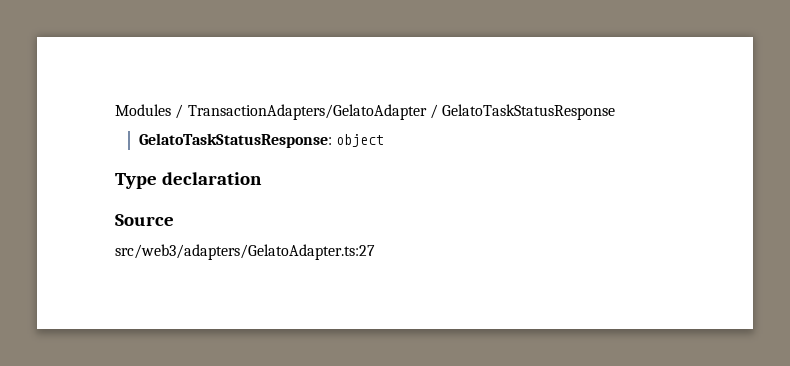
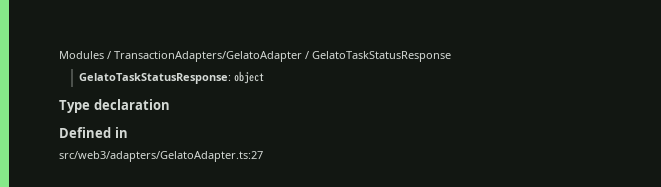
- Source
+ Defined in

